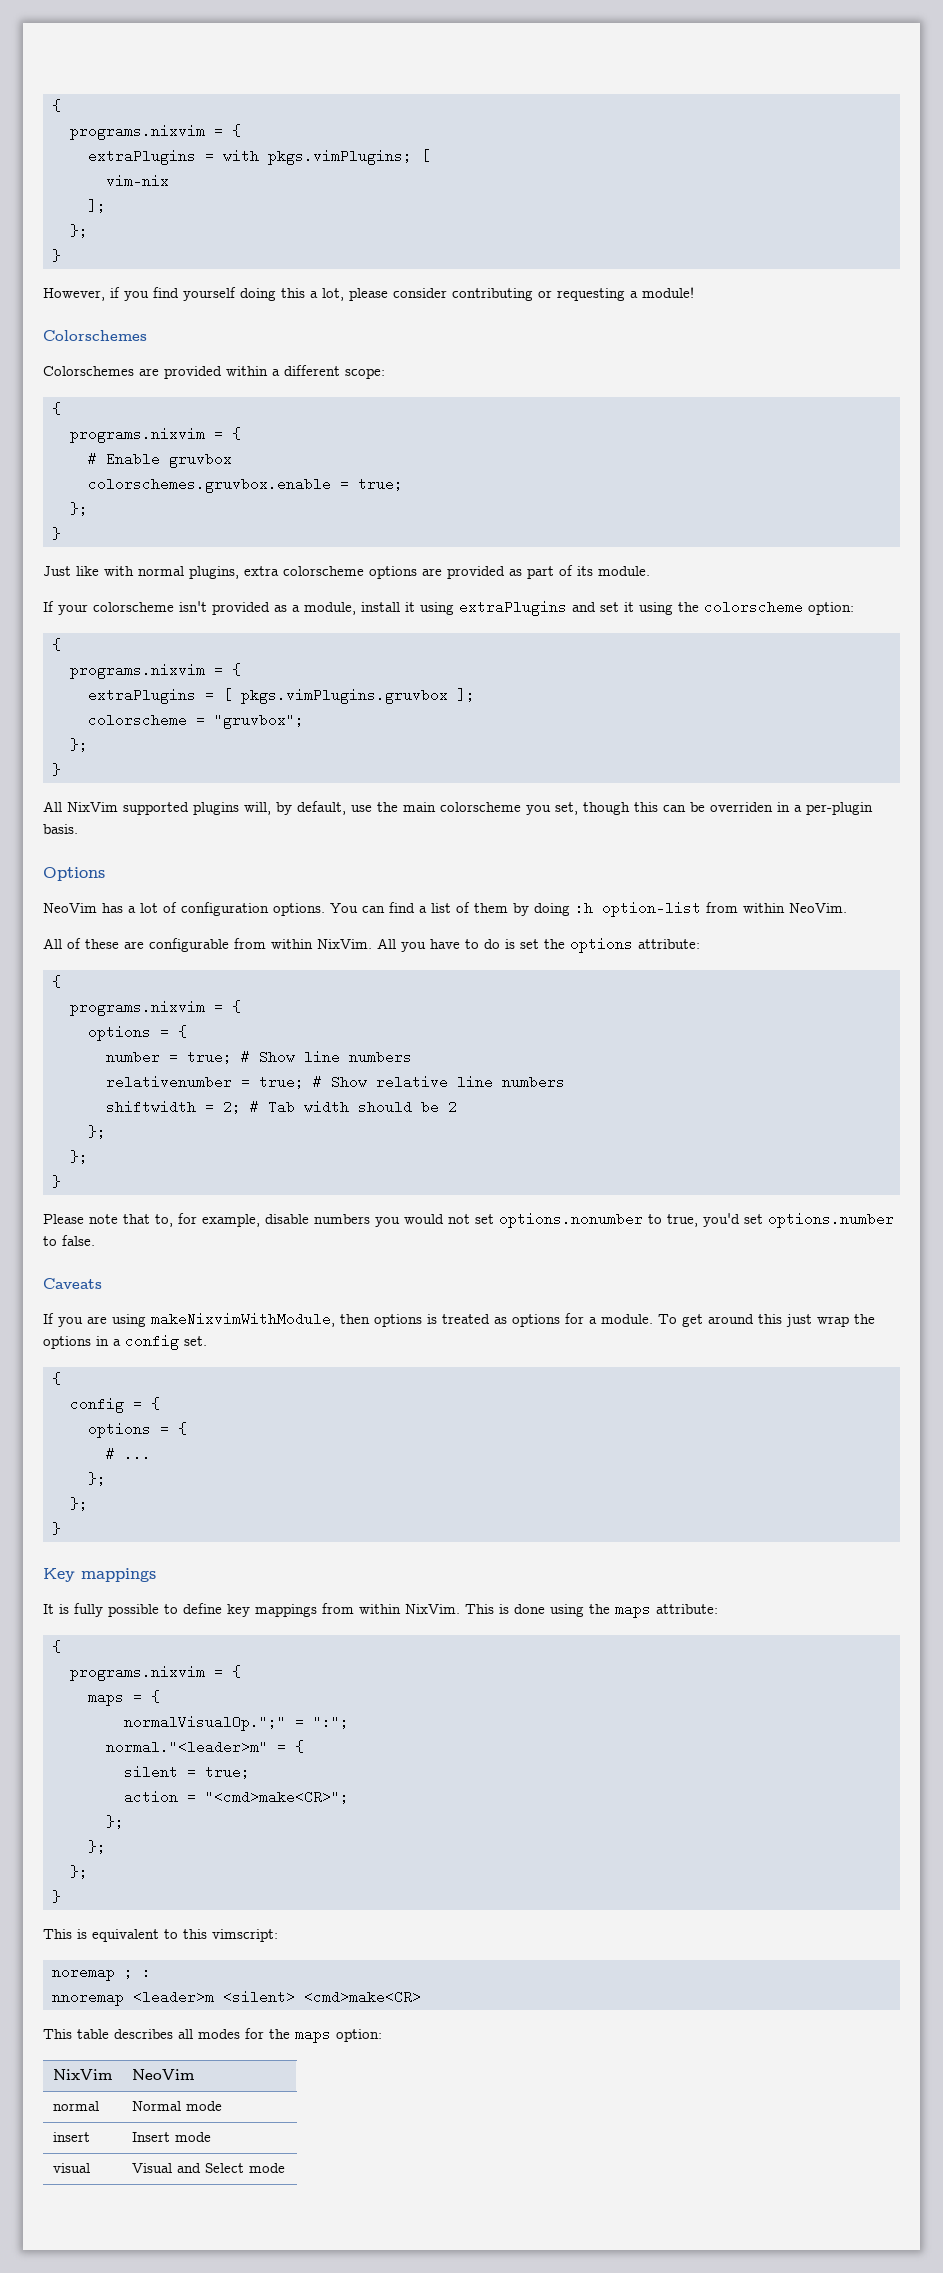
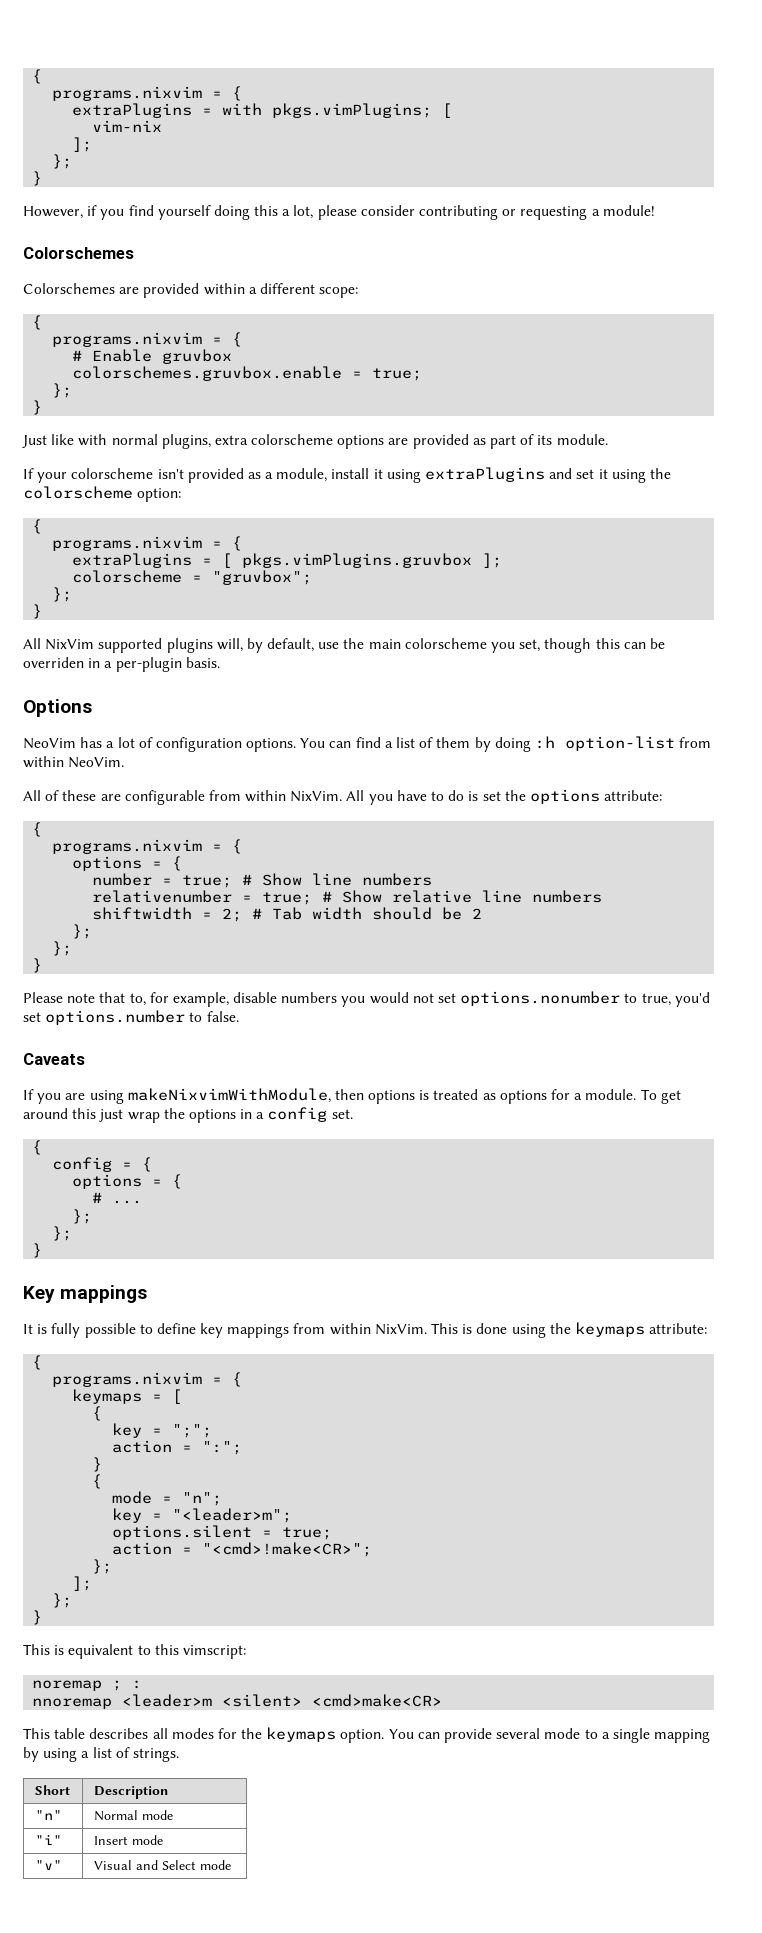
- This is done using the maps attribute:
+ This is done using the keymaps attribute:
  {
  programs.nixvim = {
- maps = {
- normalVisualOp.";" = ":";
- normal."<leader>m" = {
- silent = true;
+ keymaps = [
+ {
+ key = ";";
+ action = ":";
+ }
+ {
+ mode = "n";
+ key = "<leader>m";
+ options.silent = true;
- action = "<cmd>make<CR>";
+ action = "<cmd>!make<CR>";
  };
- };
+ ];
- This table describes all modes for the maps option:
- NixVim | NeoVim
- normal | Normal mode
+ This table describes all modes for the keymaps option. You can provide several mode to a single mapping by using a list of strings.
+ Short | Description
+ "n" | Normal mode
- insert | Insert mode
+ "i" | Insert mode
- visual | Visual and Select mode
+ "v" | Visual and Select mode

